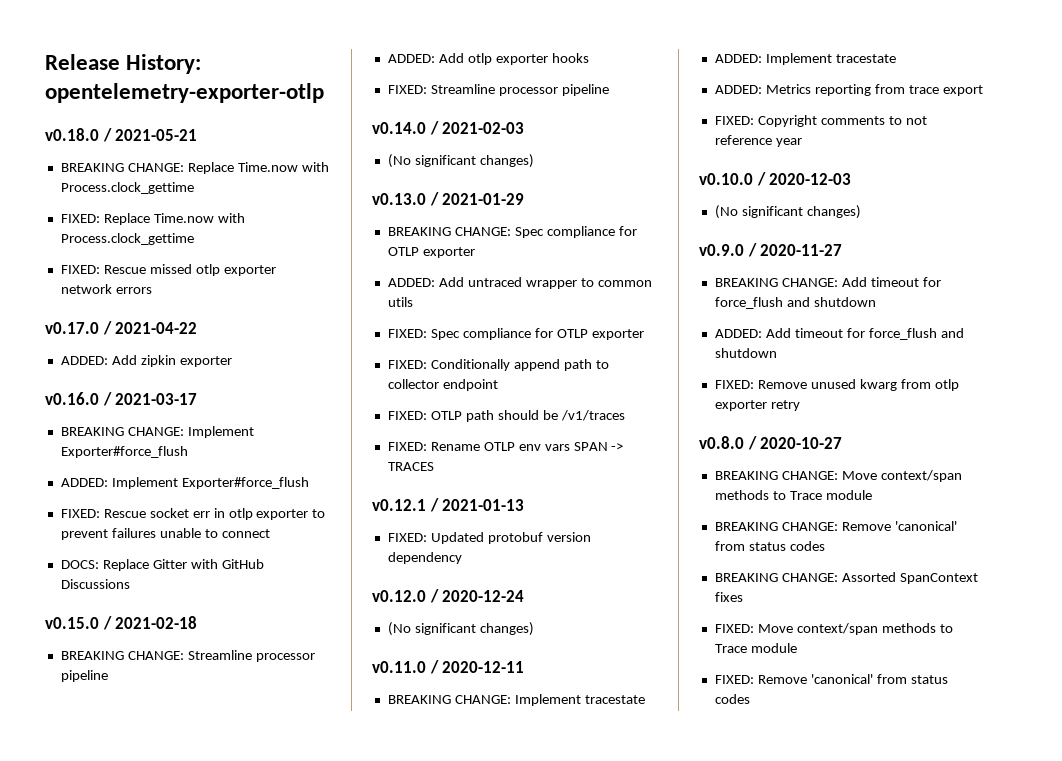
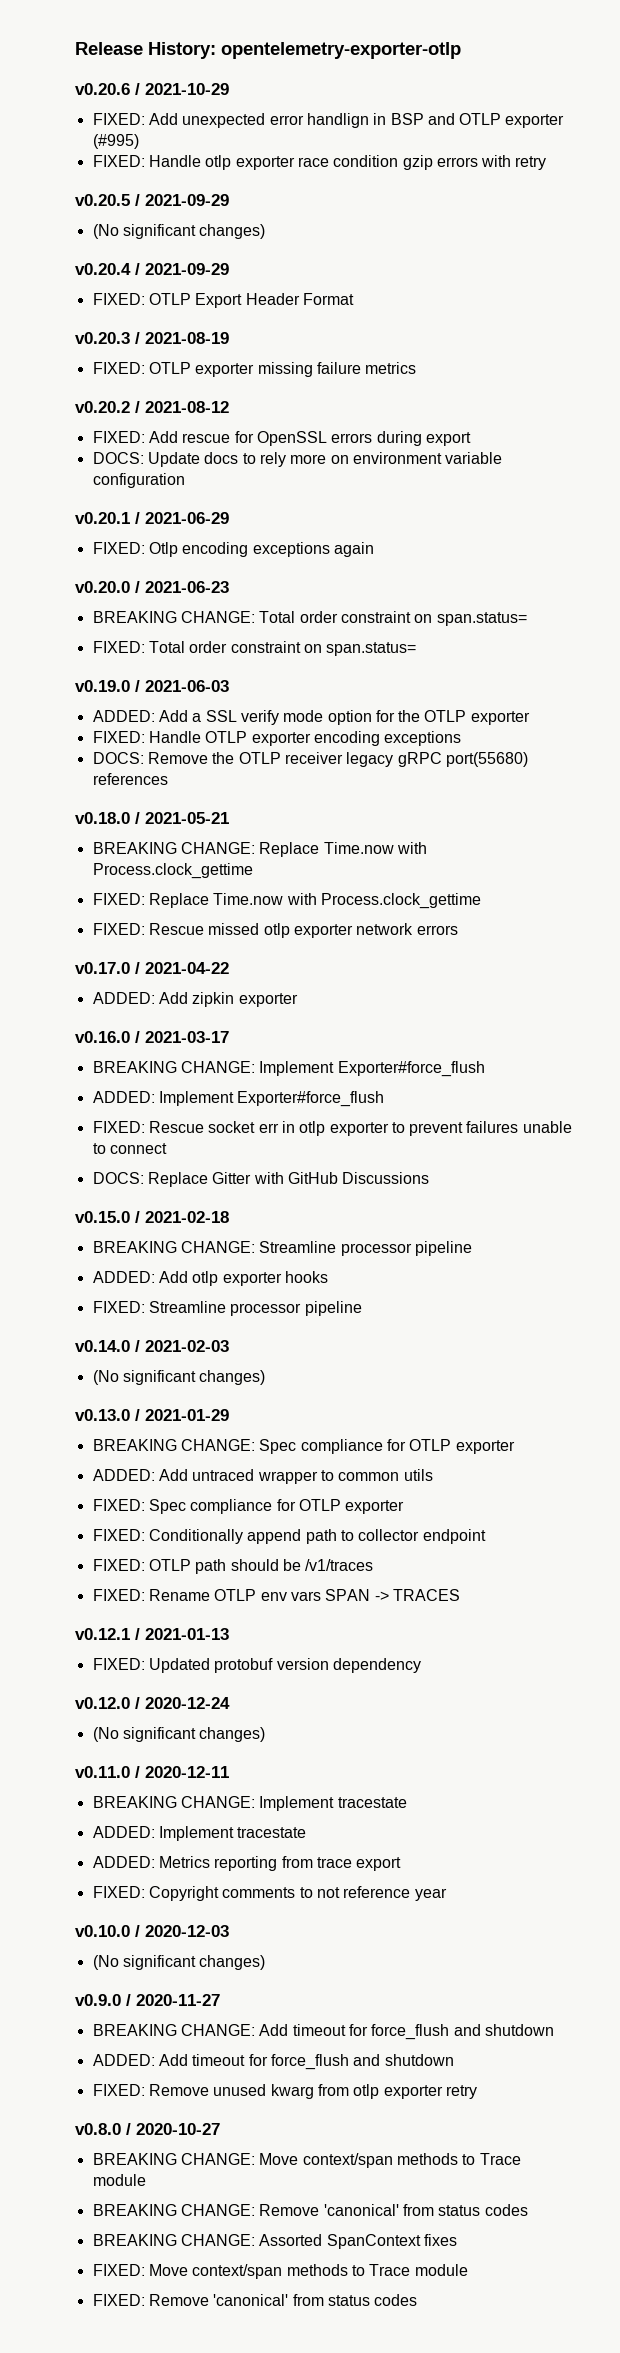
+ v0.20.6 / 2021-10-29
+ FIXED: Add unexpected error handlign in BSP and OTLP exporter (#995)
+ FIXED: Handle otlp exporter race condition gzip errors with retry
+ v0.20.5 / 2021-09-29
+ (No significant changes)
+ v0.20.4 / 2021-09-29
+ FIXED: OTLP Export Header Format
+ v0.20.3 / 2021-08-19
+ FIXED: OTLP exporter missing failure metrics
+ v0.20.2 / 2021-08-12
+ FIXED: Add rescue for OpenSSL errors during export
+ DOCS: Update docs to rely more on environment variable configuration
+ v0.20.1 / 2021-06-29
+ FIXED: Otlp encoding exceptions again
+ v0.20.0 / 2021-06-23
+ BREAKING CHANGE: Total order constraint on span.status=
+ FIXED: Total order constraint on span.status=
+ v0.19.0 / 2021-06-03
+ ADDED: Add a SSL verify mode option for the OTLP exporter
+ FIXED: Handle OTLP exporter encoding exceptions
+ DOCS: Remove the OTLP receiver legacy gRPC port(55680) references

